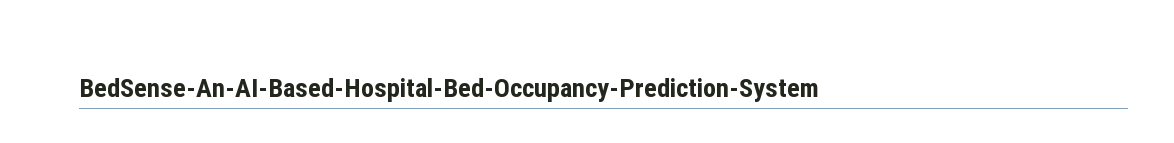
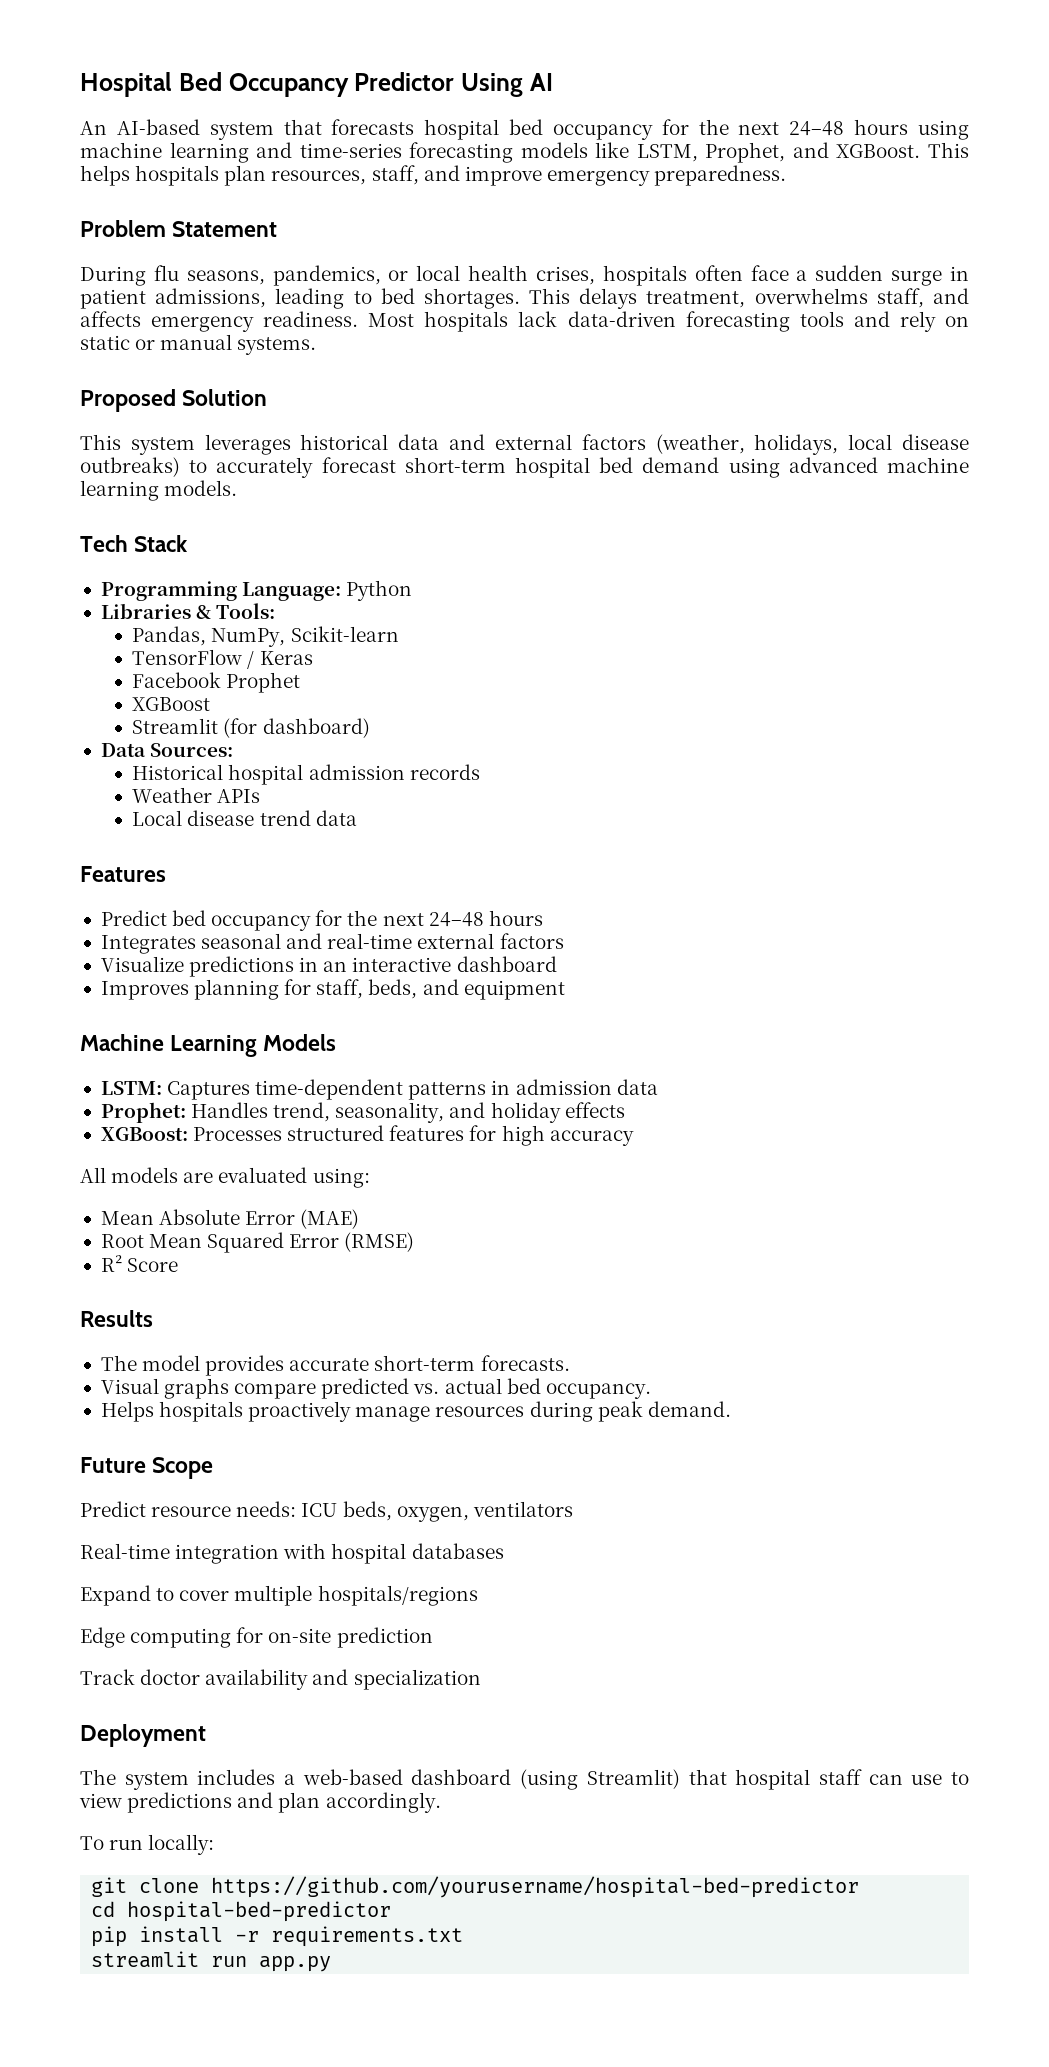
- BedSense-An-AI-Based-Hospital-Bed-Occupancy-Prediction-System
+ Hospital Bed Occupancy Predictor Using AI
+ An AI-based system that forecasts hospital bed occupancy for the next 24–48 hours using machine learning and time-series forecasting models like LSTM, Prophet, and XGBoost. This helps hospitals plan resources, staff, and improve emergency preparedness.
+ Problem Statement
+ During flu seasons, pandemics, or local health crises, hospitals often face a sudden surge in patient admissions, leading to bed shortages. This delays treatment, overwhelms staff, and affects emergency readiness. Most hospitals lack data-driven forecasting tools and rely on static or manual systems.
+ Proposed Solution
+ This system leverages historical data and external factors (weather, holidays, local disease outbreaks) to accurately forecast short-term hospital bed demand using advanced machine learning models.
+ Tech Stack
+ Programming Language: Python
+ Libraries & Tools:
+ Pandas, NumPy, Scikit-learn
+ TensorFlow / Keras
+ Facebook Prophet
+ XGBoost
+ Streamlit (for dashboard)
+ Data Sources:
+ Historical hospital admission records
+ Weather APIs
+ Local disease trend data
+ Features
+ Predict bed occupancy for the next 24–48 hours
+ Integrates seasonal and real-time external factors
+ Visualize predictions in an interactive dashboard
+ Improves planning for staff, beds, and equipment
+ Machine Learning Models
+ LSTM: Captures time-dependent patterns in admission data
+ Prophet: Handles trend, seasonality, and holiday effects
+ XGBoost: Processes structured features for high accuracy
+ All models are evaluated using:
+ Mean Absolute Error (MAE)
+ Root Mean Squared Error (RMSE)
+ R² Score
+ Results
+ The model provides accurate short-term forecasts.
+ Visual graphs compare predicted vs. actual bed occupancy.
+ Helps hospitals proactively manage resources during peak demand.
+ Future Scope
+ Predict resource needs: ICU beds, oxygen, ventilators
+ Real-time integration with hospital databases
+ Expand to cover multiple hospitals/regions
+ Edge computing for on-site prediction
+ Track doctor availability and specialization
+ Deployment
+ The system includes a web-based dashboard (using Streamlit) that hospital staff can use to view predictions and plan accordingly.
+ To run locally:
+ git clone https://github.com/yourusername/hospital-bed-predictor
+ cd hospital-bed-predictor
+ pip install -r requirements.txt
+ streamlit run app.py

